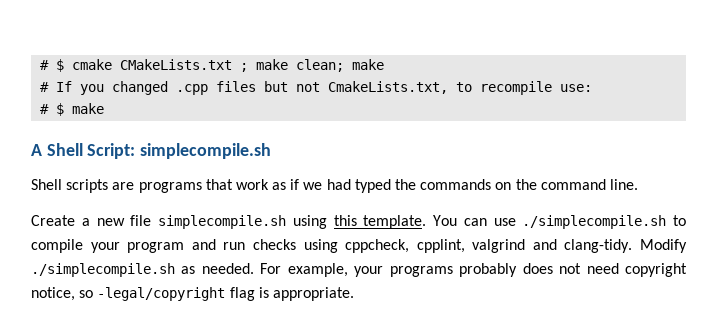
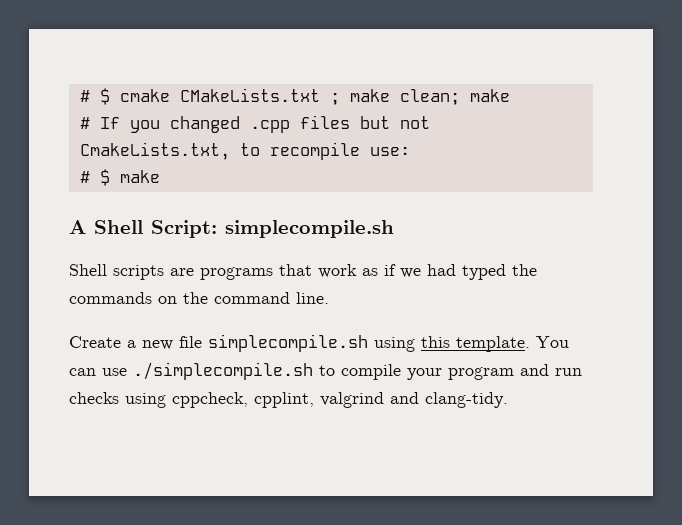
- Modify ./simplecompile.sh as needed. For example, your programs probably does not need copyright notice, so -legal/copyright flag is appropriate.

